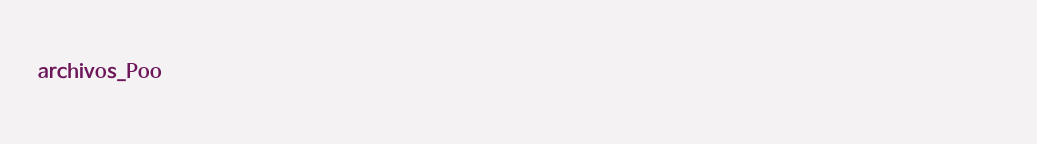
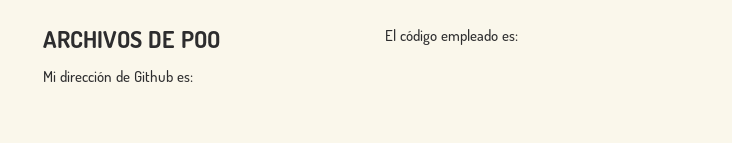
- archivos_Poo
+ ARCHIVOS DE POO
+ Mi dirección de Github es:
+ El código empleado es:

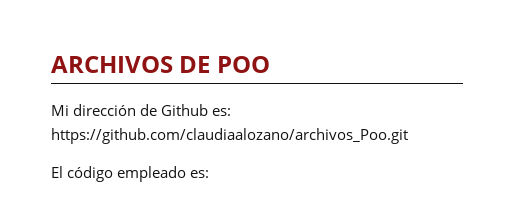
- Mi dirección de Github es:
+ Mi dirección de Github es: https://github.com/claudiaalozano/archivos_Poo.git

